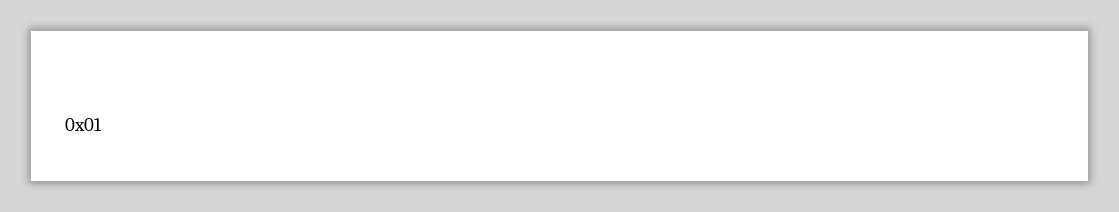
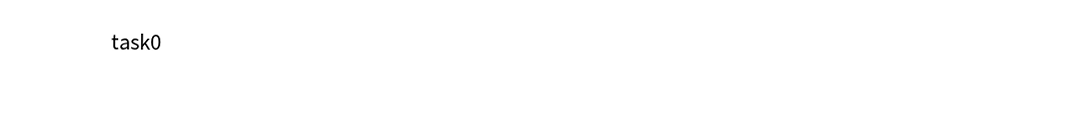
- 0x01
+ task0

